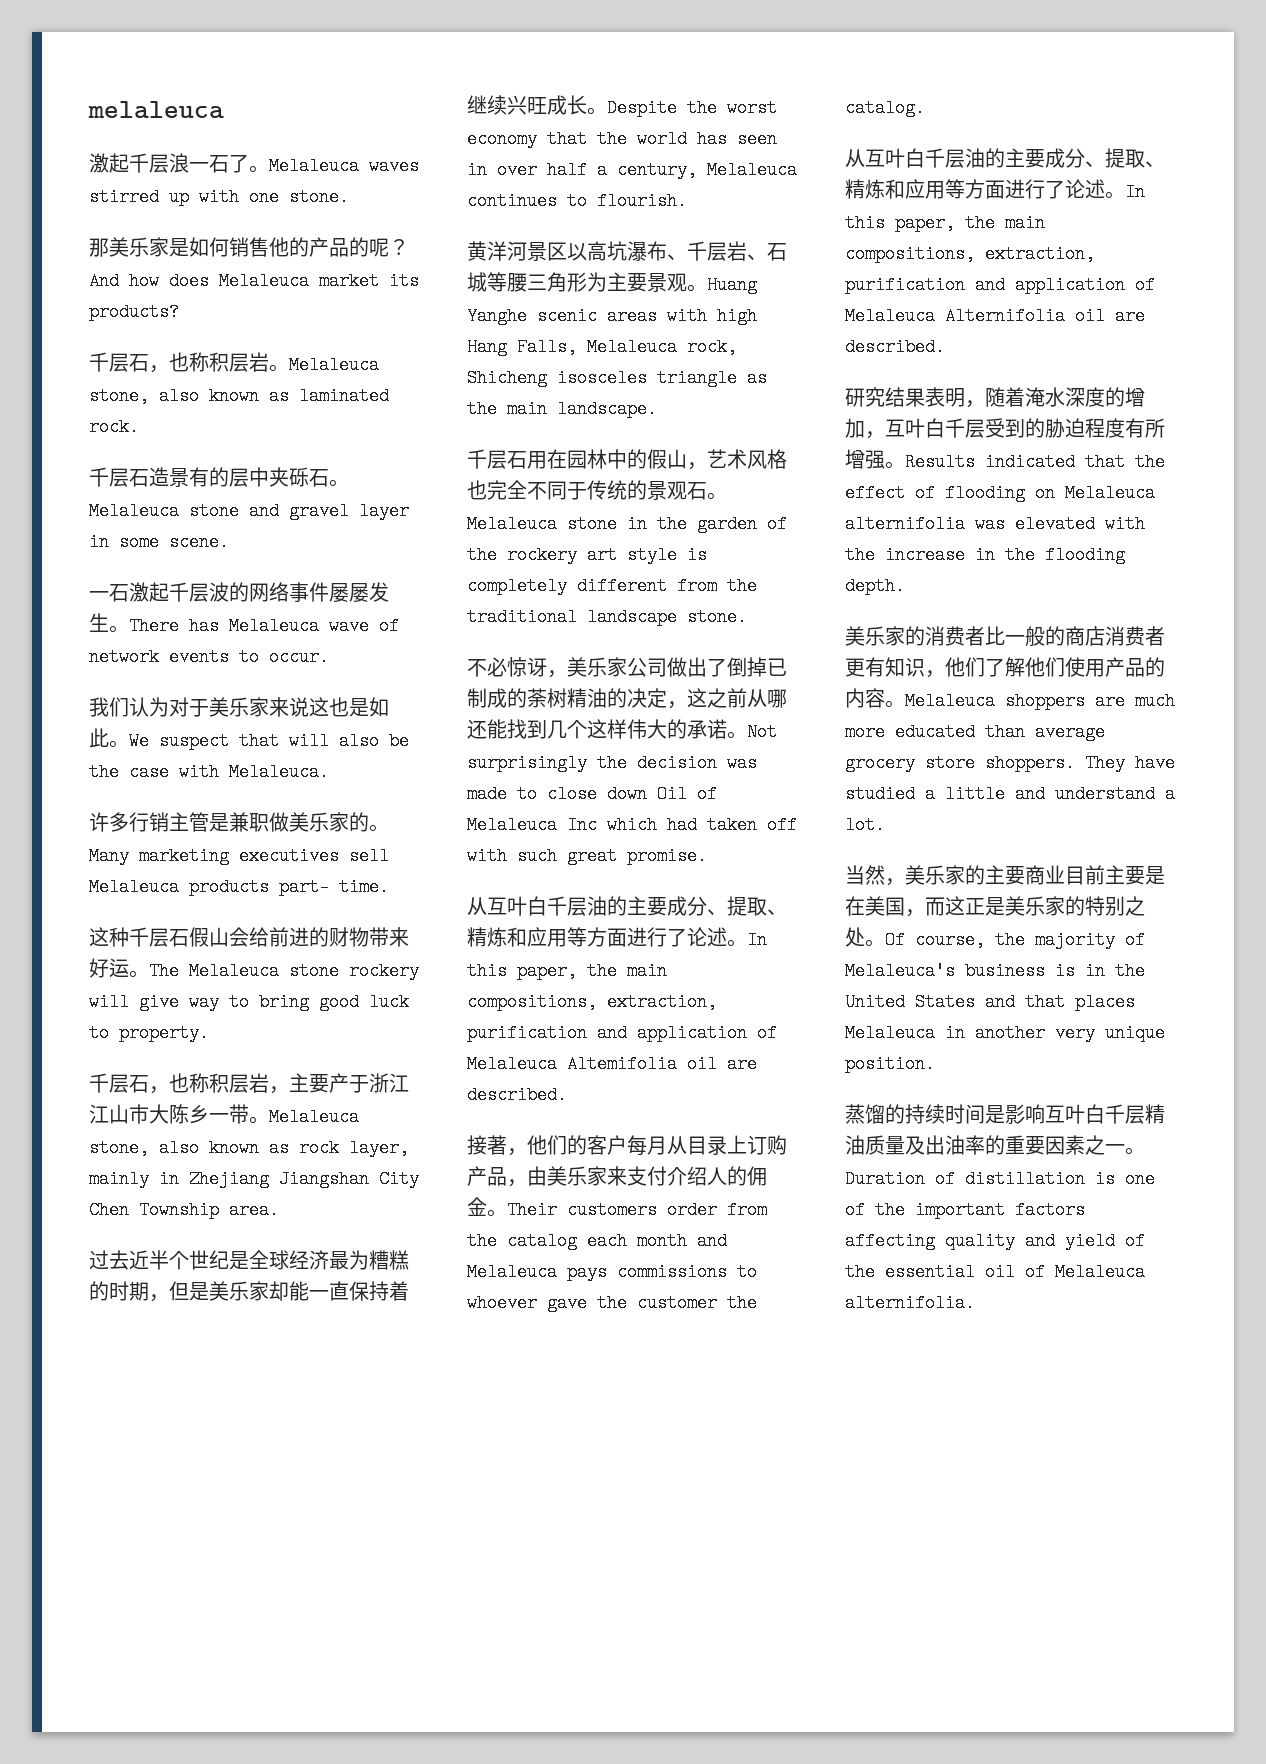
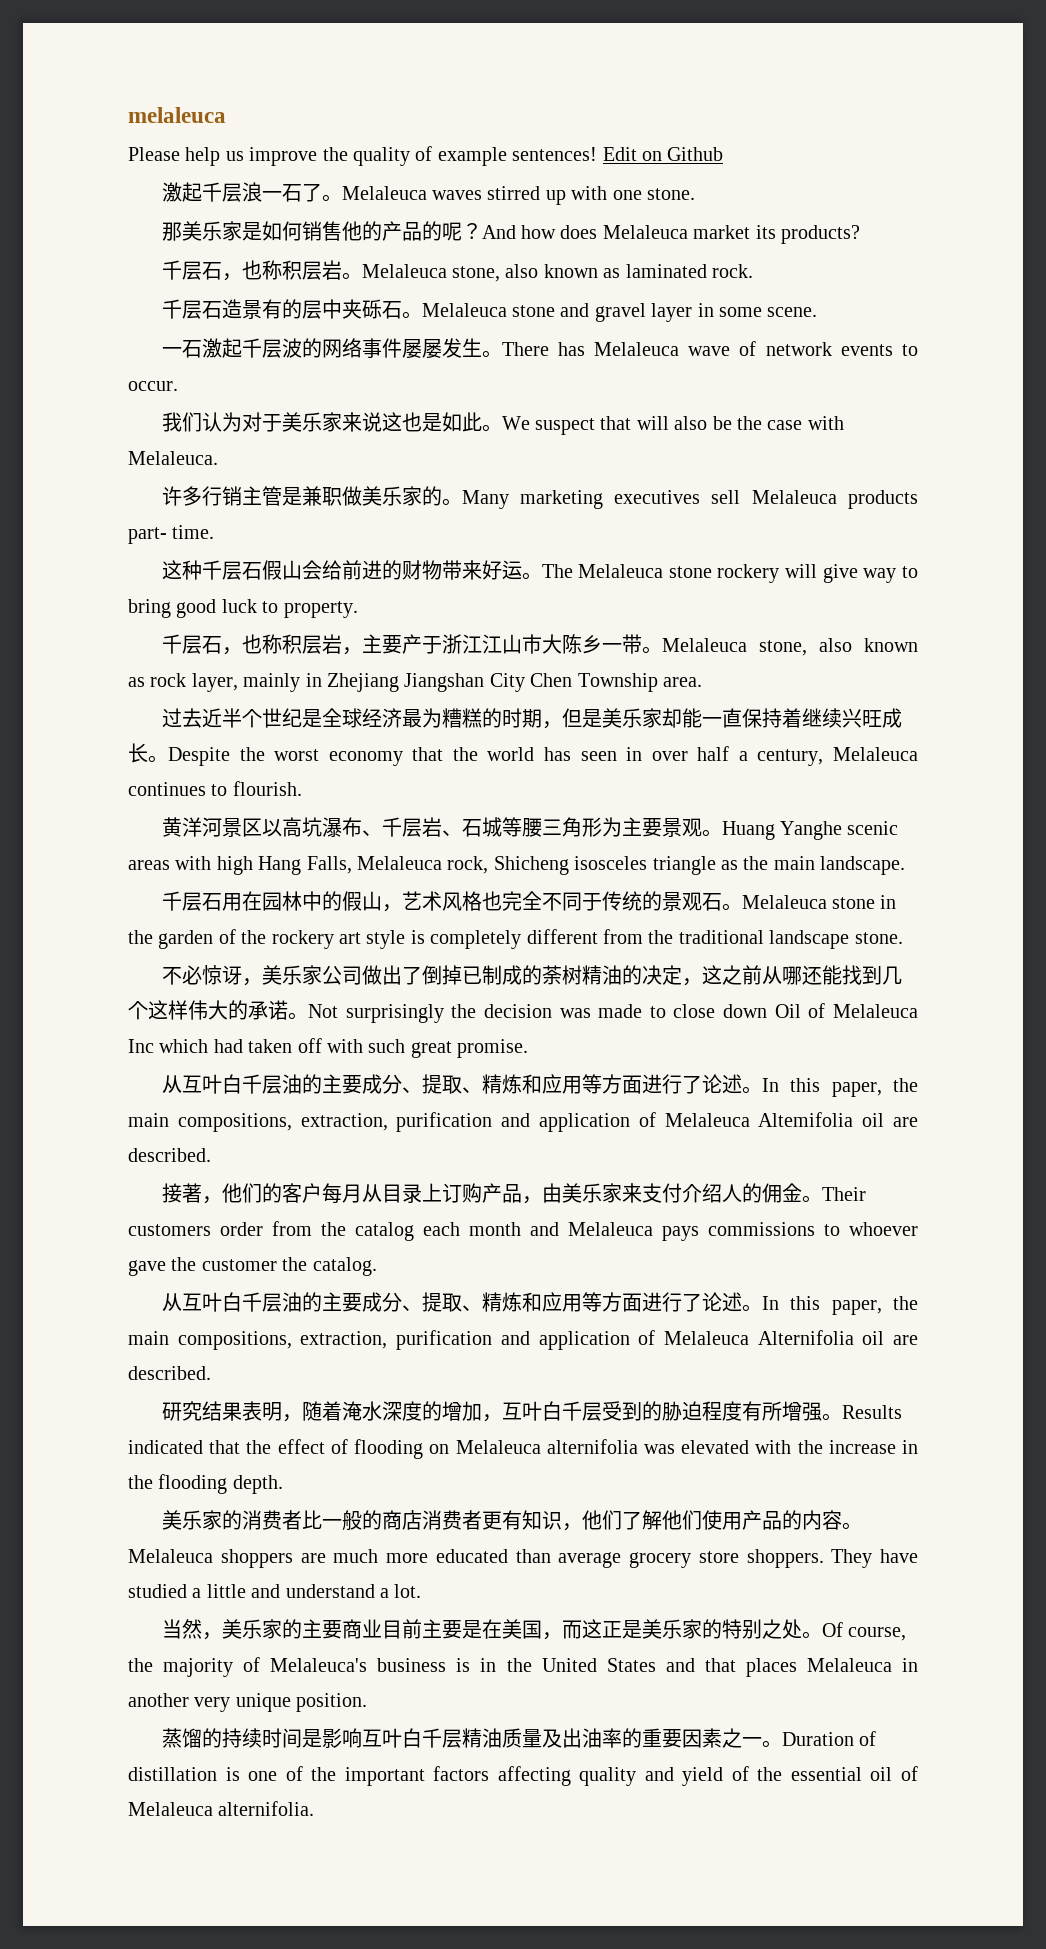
+ Please help us improve the quality of example sentences! Edit on Github

